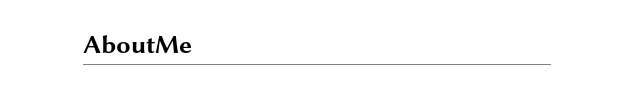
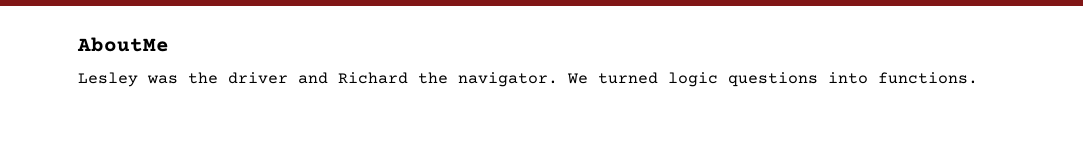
+ Lesley was the driver and Richard the navigator. We turned logic questions into functions.

